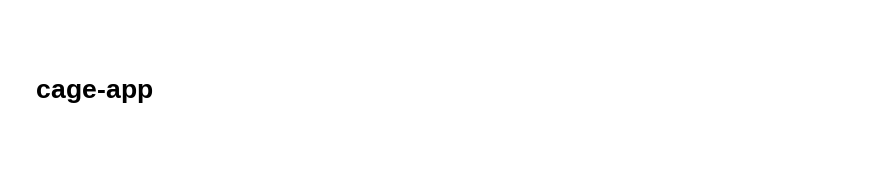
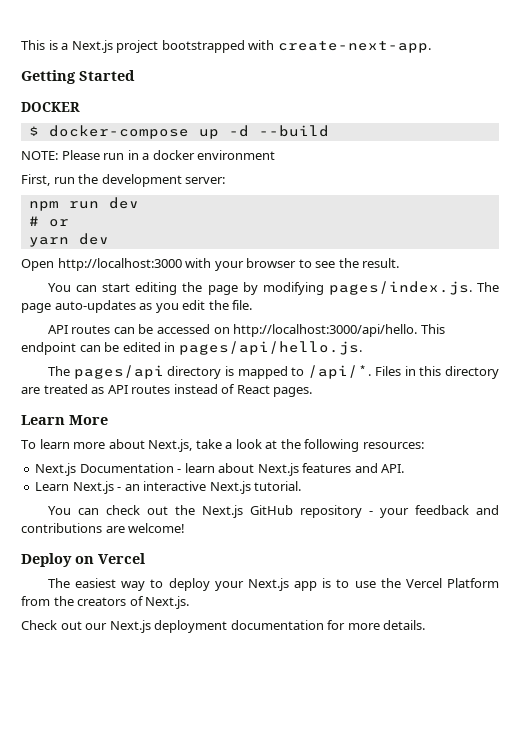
- cage-app
+ This is a Next.js project bootstrapped with create-next-app.
+ Getting Started
+ DOCKER
+ $ docker-compose up -d --build
+ NOTE: Please run in a docker environment
+ First, run the development server:
+ npm run dev
+ # or
+ yarn dev
+ Open http://localhost:3000 with your browser to see the result.
+ You can start editing the page by modifying pages/index.js. The page auto-updates as you edit the file.
+ API routes can be accessed on http://localhost:3000/api/hello. This endpoint can be edited in pages/api/hello.js.
+ The pages/api directory is mapped to /api/*. Files in this directory are treated as API routes instead of React pages.
+ Learn More
+ To learn more about Next.js, take a look at the following resources:
+ Next.js Documentation - learn about Next.js features and API.
+ Learn Next.js - an interactive Next.js tutorial.
+ You can check out the Next.js GitHub repository - your feedback and contributions are welcome!
+ Deploy on Vercel
+ The easiest way to deploy your Next.js app is to use the Vercel Platform from the creators of Next.js.
+ Check out our Next.js deployment documentation for more details.

